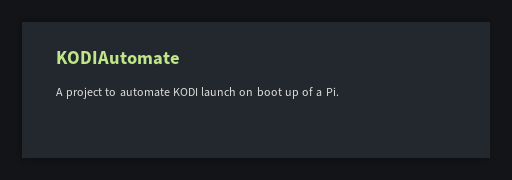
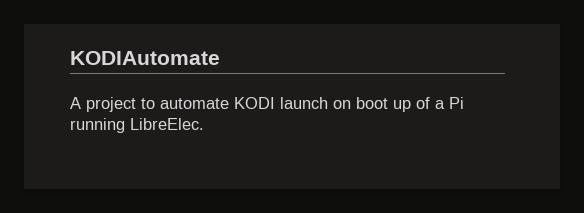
- A project to automate KODI launch on boot up of a Pi.
+ A project to automate KODI launch on boot up of a Pi running LibreElec.

